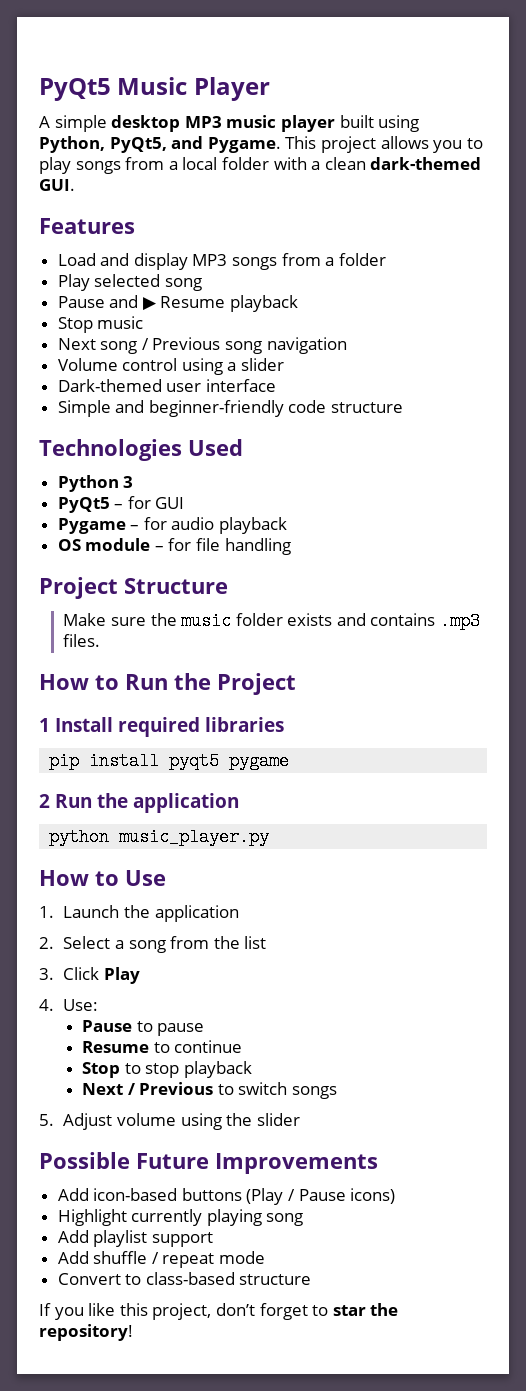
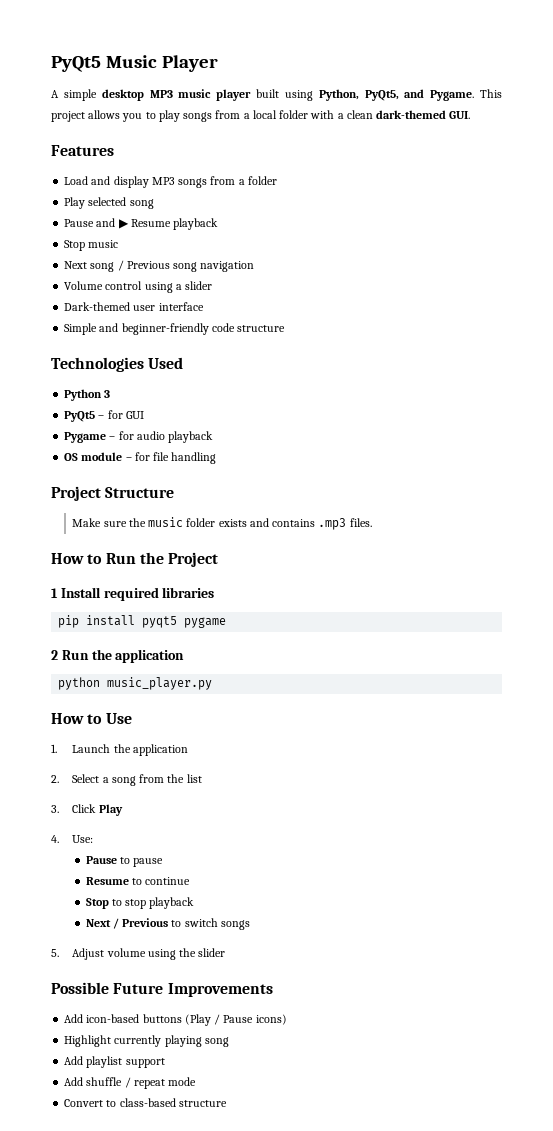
- If you like this project, don’t forget to star the repository!

